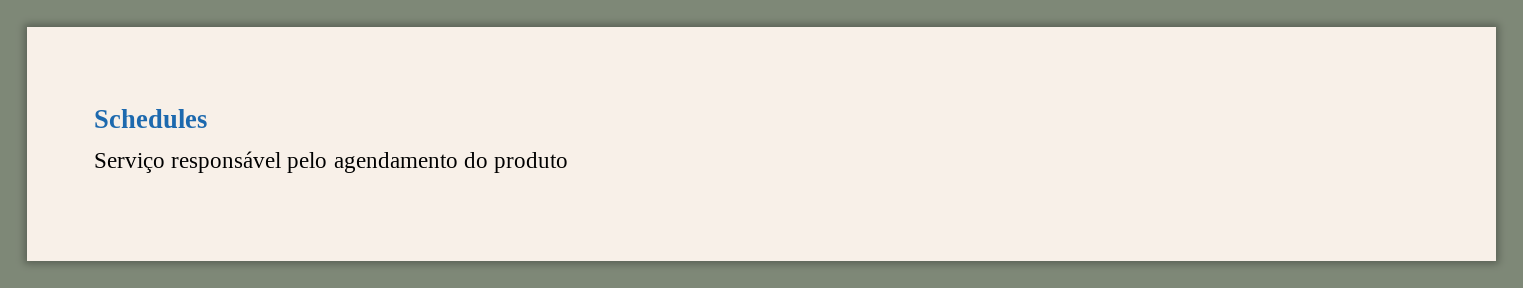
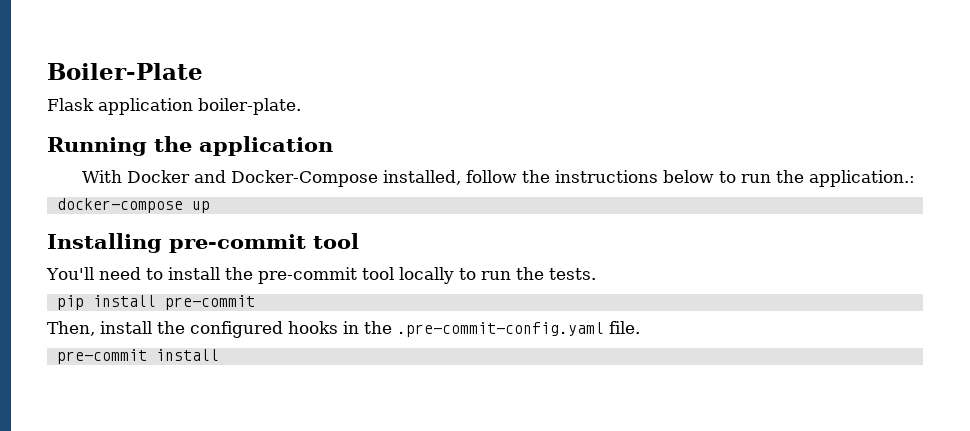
- Schedules
- Serviço responsável pelo agendamento do produto
+ Boiler-Plate
+ Flask application boiler-plate.
+ Running the application
+ With Docker and Docker-Compose installed, follow the instructions below to run the application.:
+ docker-compose up
+ Installing pre-commit tool
+ You'll need to install the pre-commit tool locally to run the tests.
+ pip install pre-commit
+ Then, install the configured hooks in the .pre-commit-config.yaml file.
+ pre-commit install

